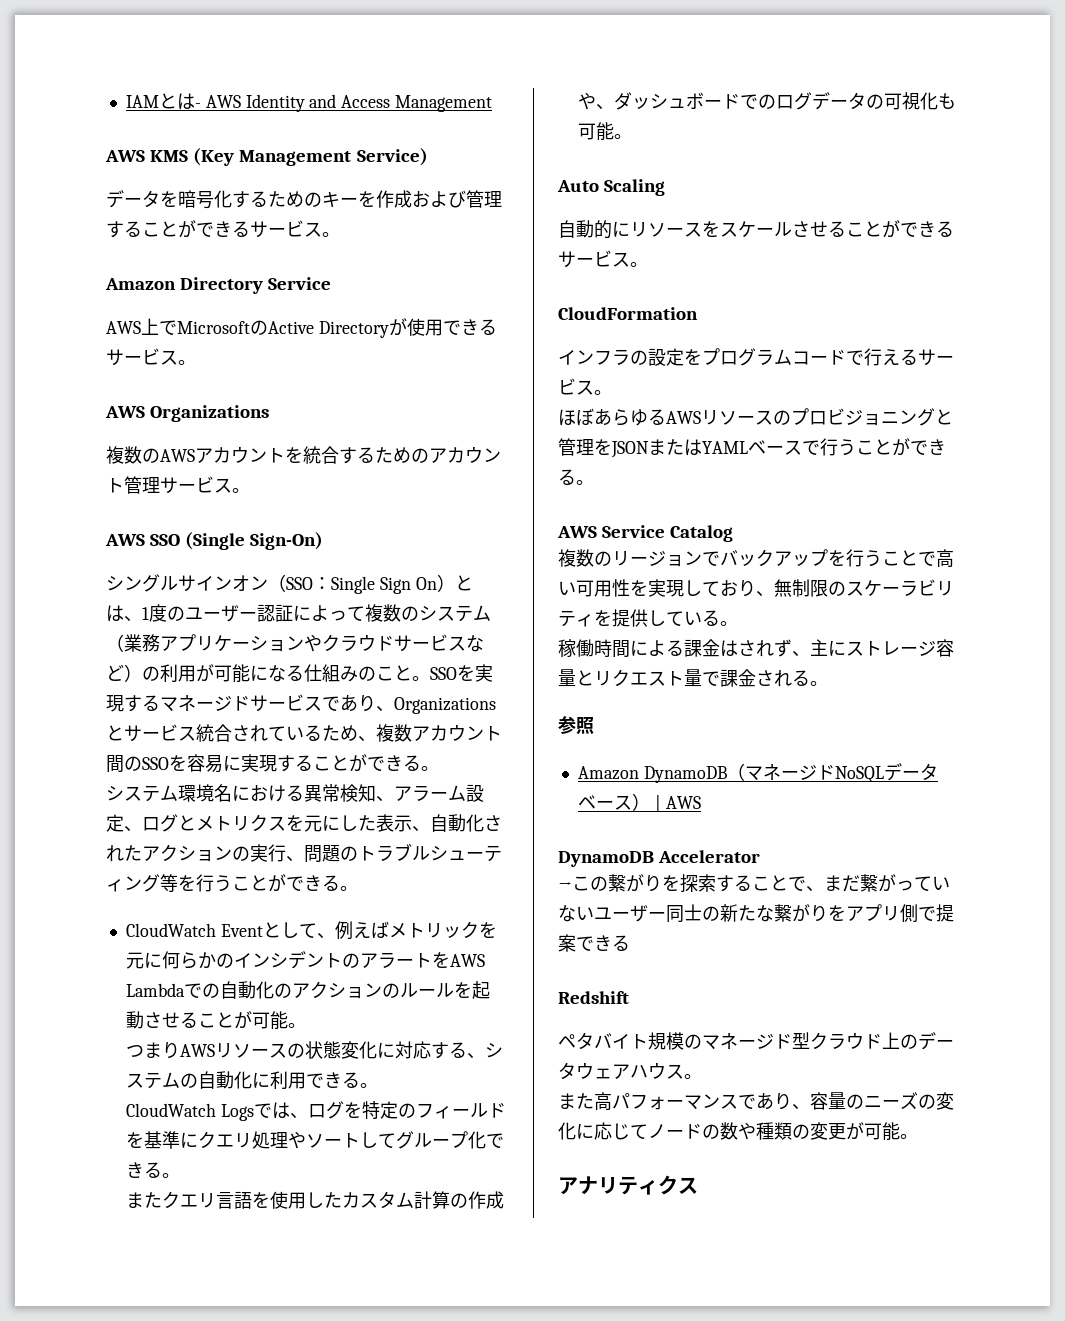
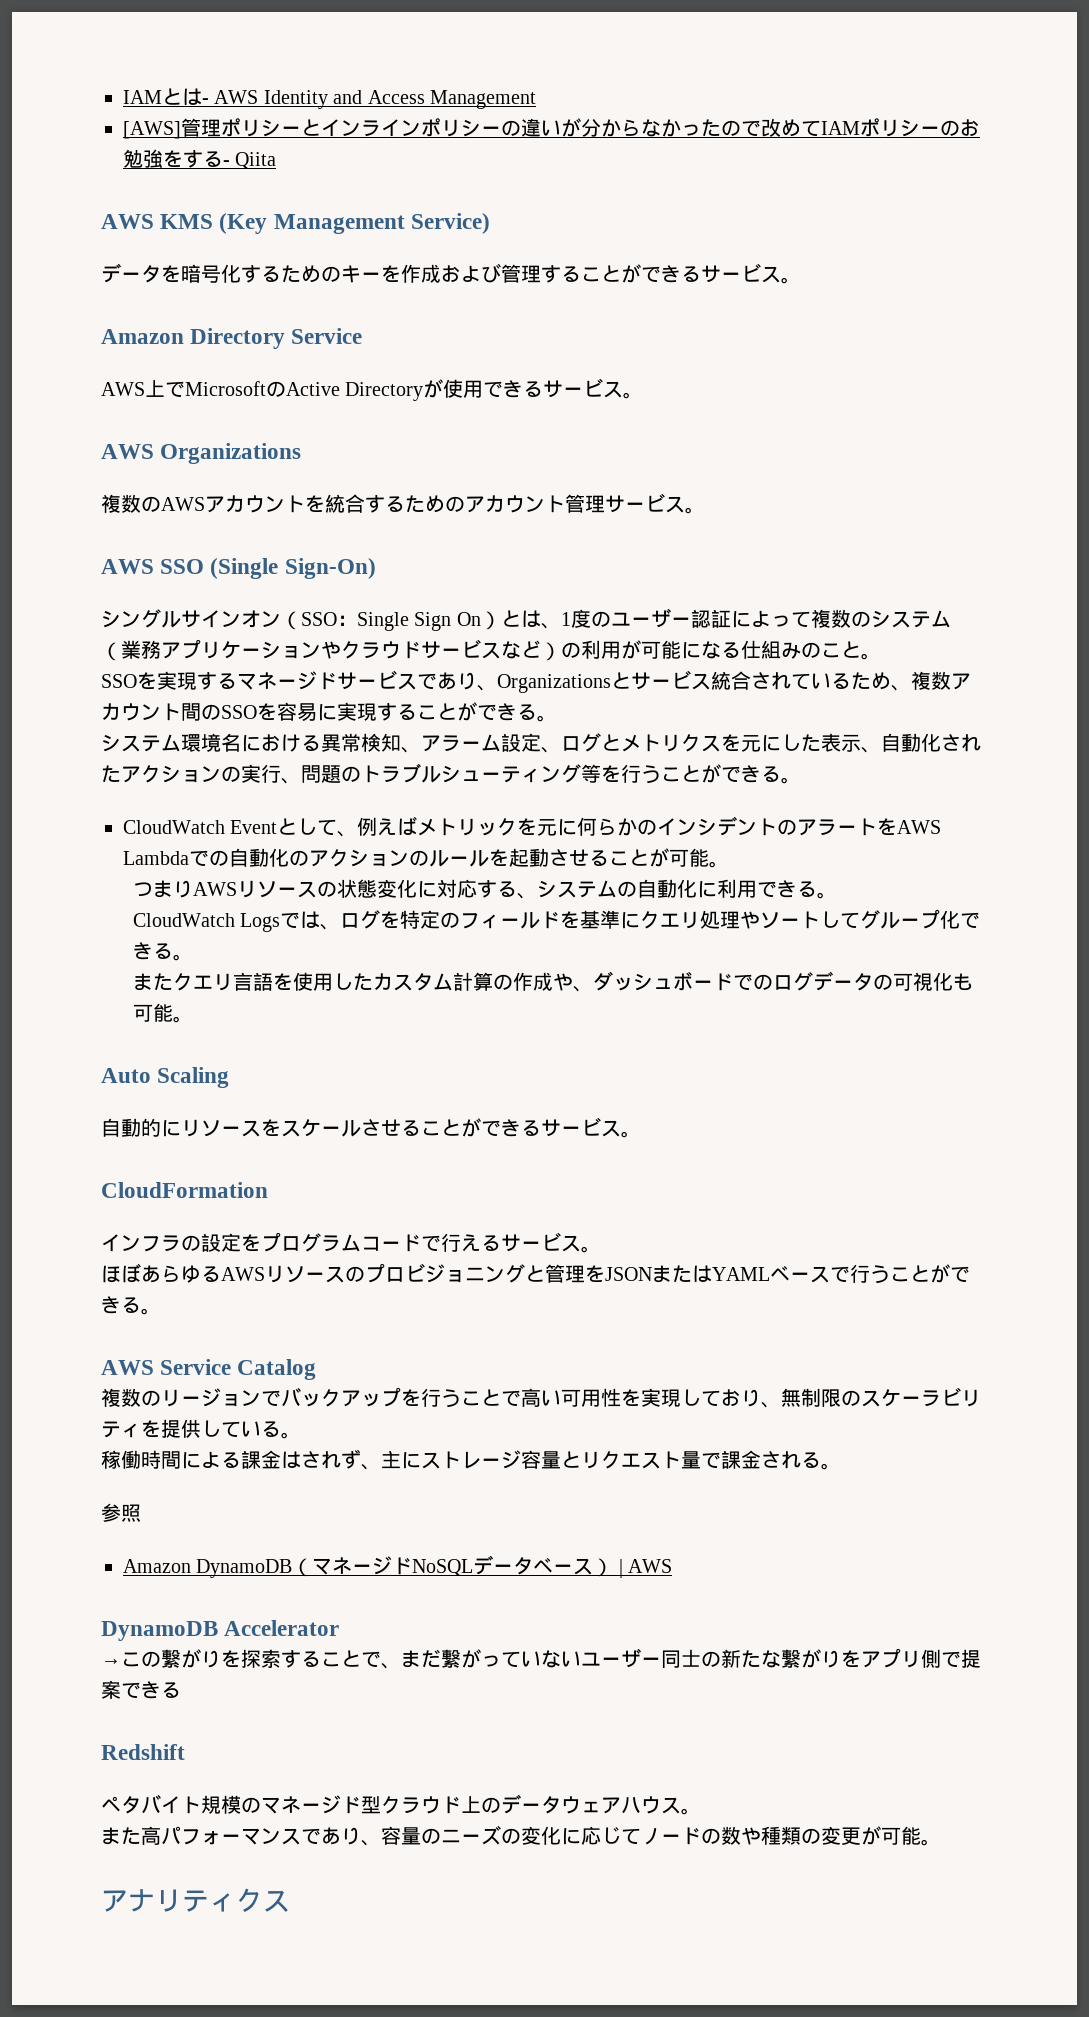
+ [AWS]管理ポリシーとインラインポリシーの違いが分からなかったので改めてIAMポリシーのお勉強をする- Qiita
- Single Sign On）とは、1度のユーザー認証によって複数のシステム（業務アプリケーションやクラウドサービスなど）の利用が可能になる仕組みのこと。SSOを実現するマネージドサービスであり、Organizationsとサービス統合されているため、複数アカウント間のSSOを容易に実現することができる。
+ Single Sign On）とは、1度のユーザー認証によって複数のシステム（業務アプリケーションやクラウドサービスなど）の利用が可能になる仕組みのこと。
+ SSOを実現するマネージドサービスであり、Organizationsとサービス統合されているため、複数アカウント間のSSOを容易に実現することができる。

